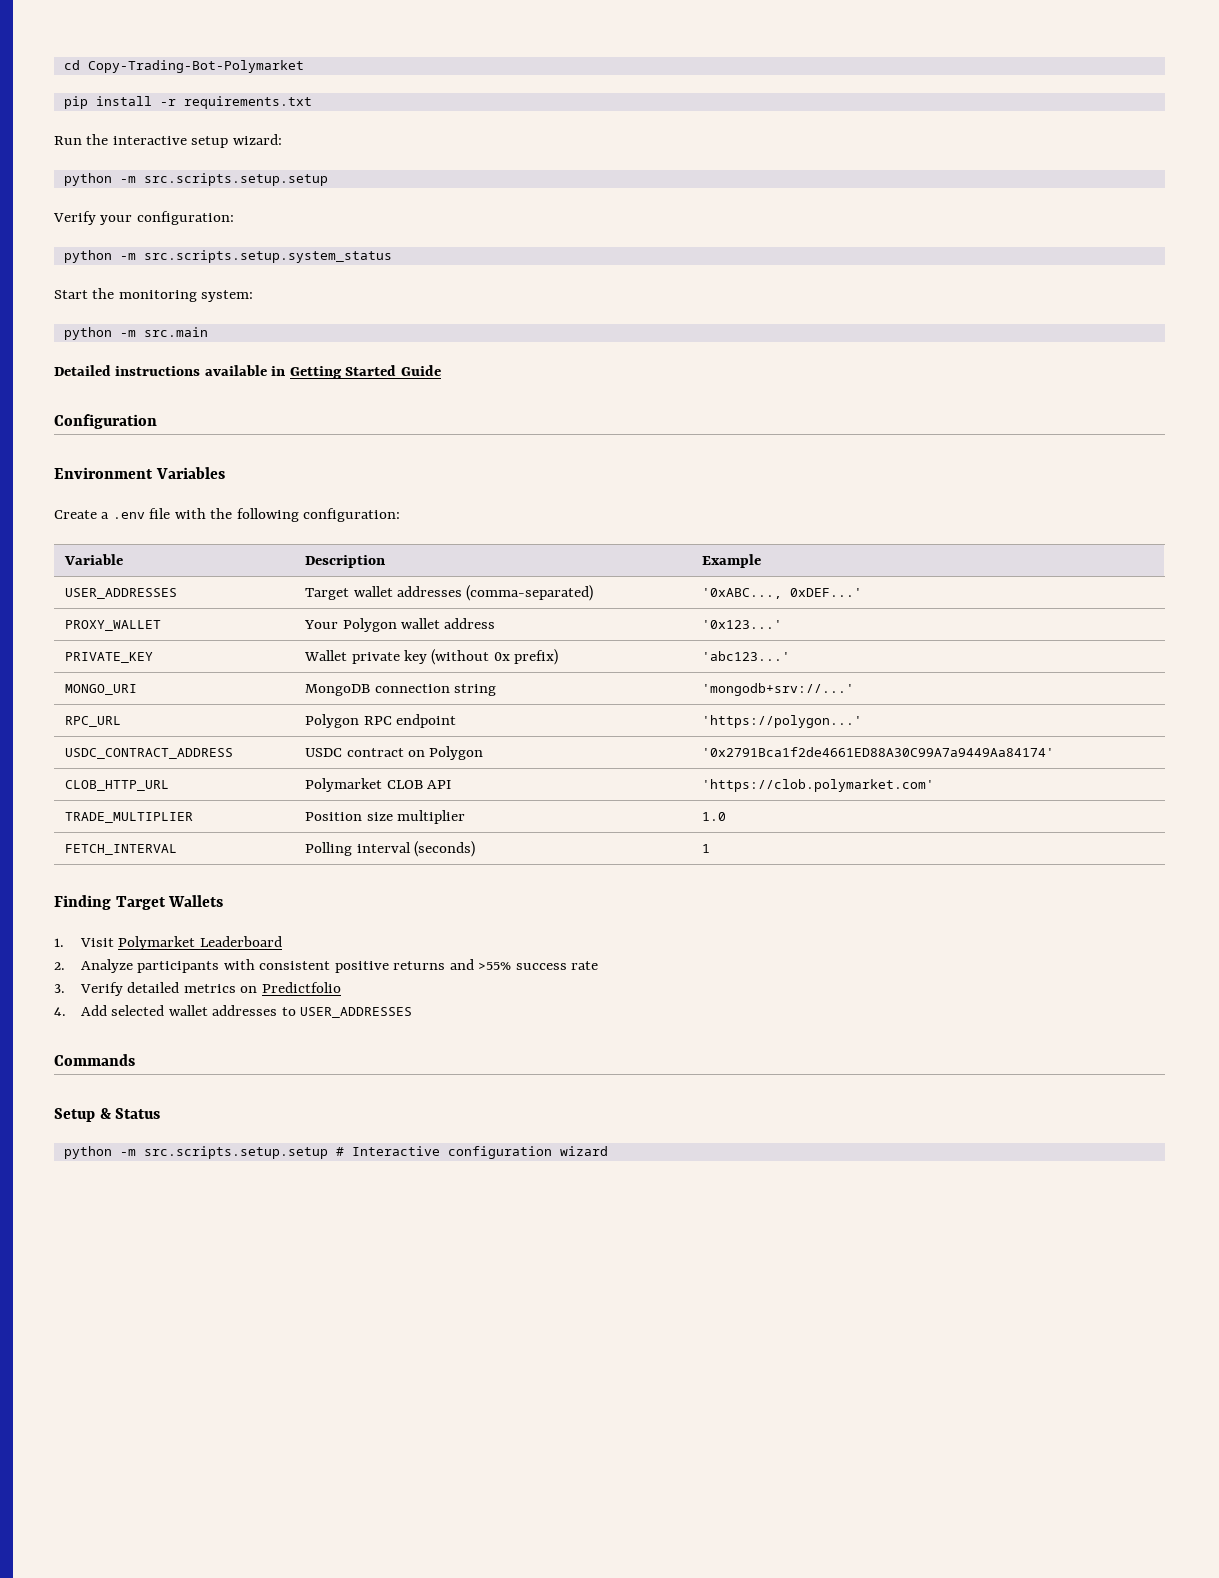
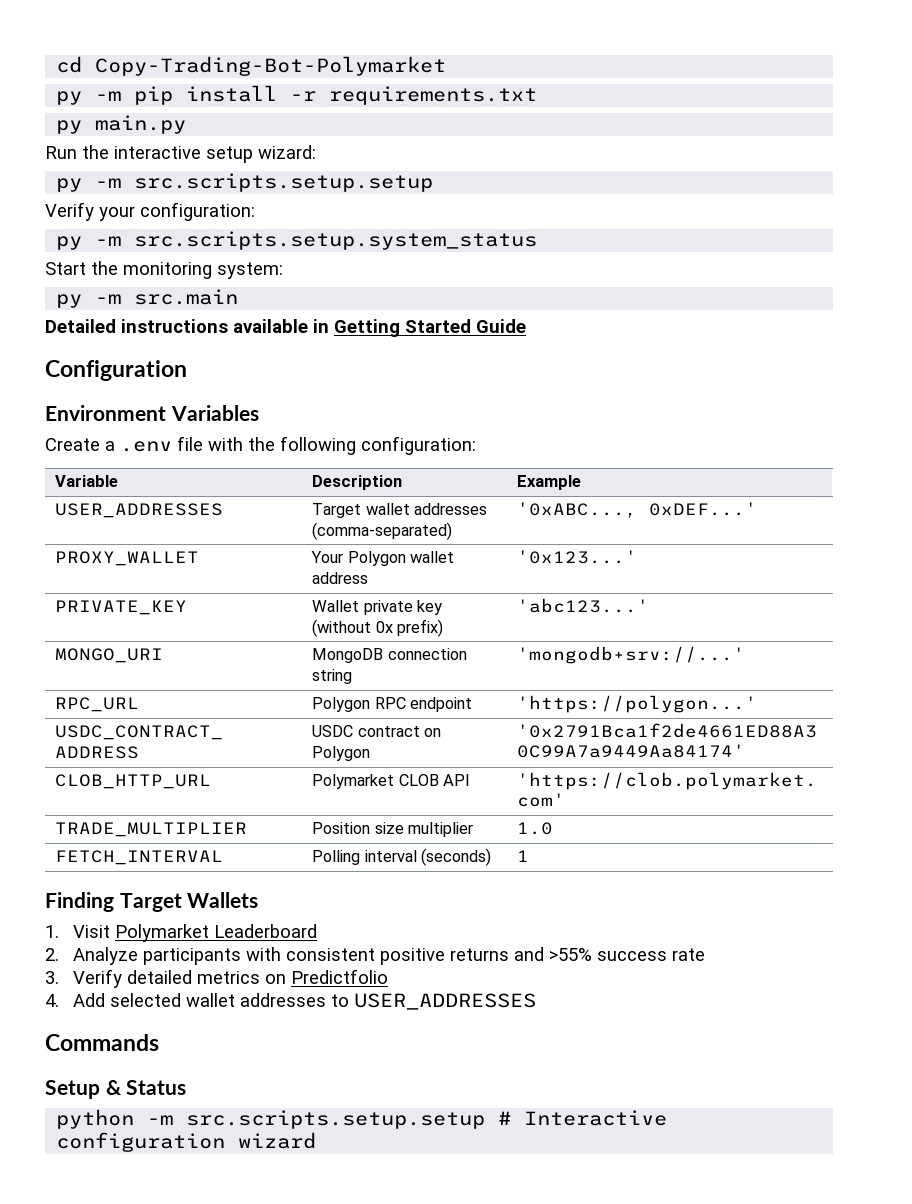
- pip install -r requirements.txt
+ py -m pip install -r requirements.txt
+ py main.py
  Run the interactive setup wizard:
- python -m src.scripts.setup.setup
+ py -m src.scripts.setup.setup
- python -m src.scripts.setup.system_status
+ py -m src.scripts.setup.system_status
- python -m src.main
+ py -m src.main

